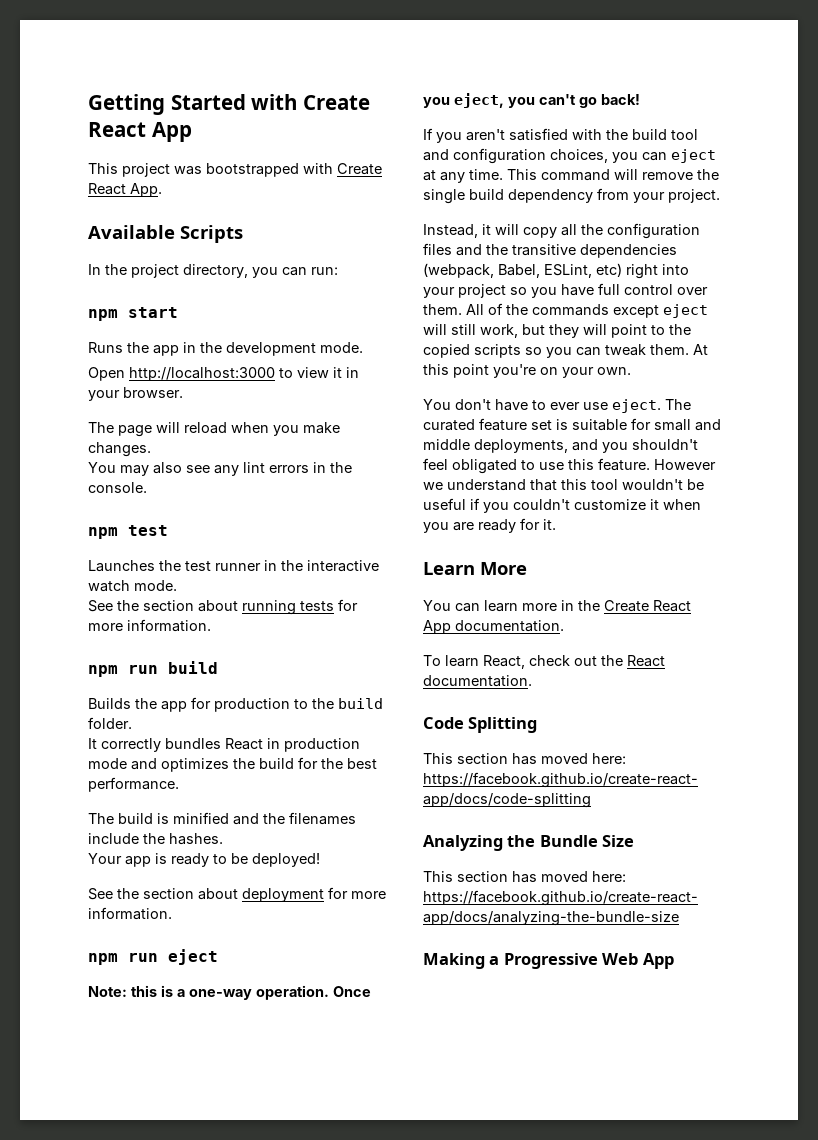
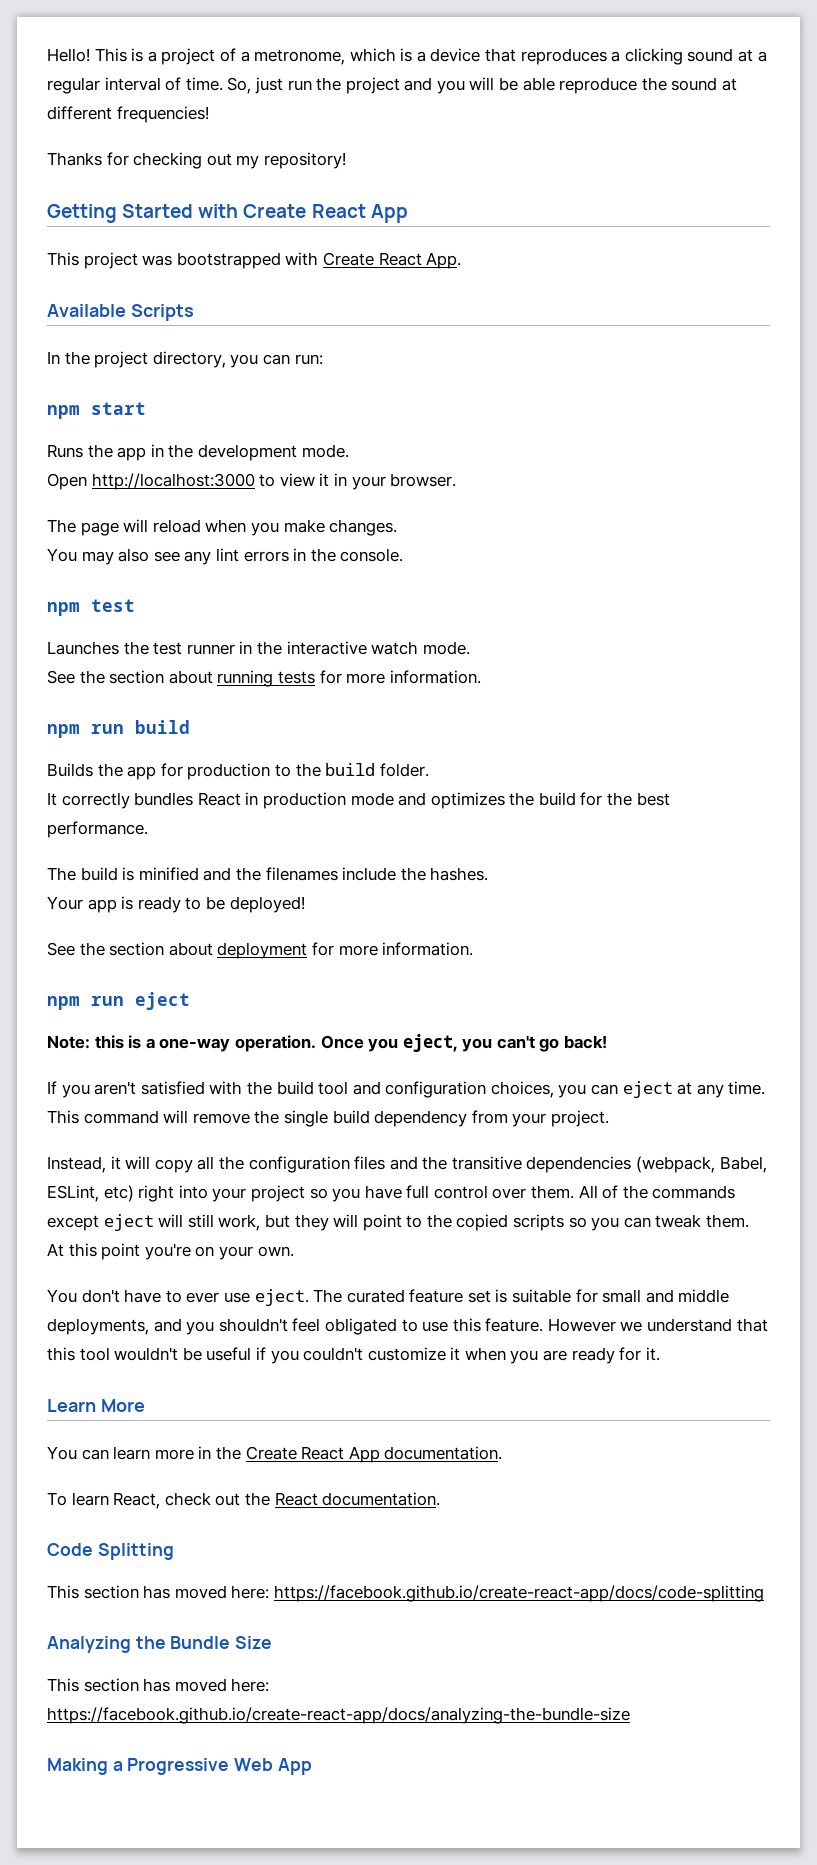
+ Hello! This is a project of a metronome, which is a device that reproduces a clicking sound at a regular interval of time. So, just run the project and you will be able reproduce the sound at different frequencies!
+ Thanks for checking out my repository!

